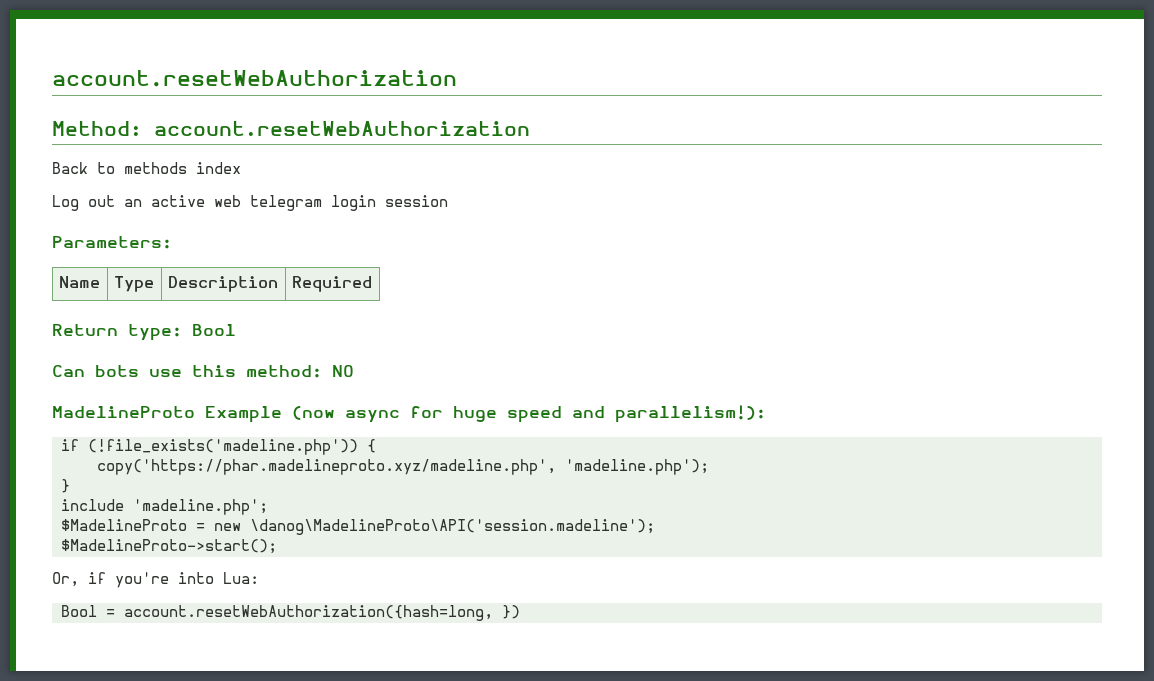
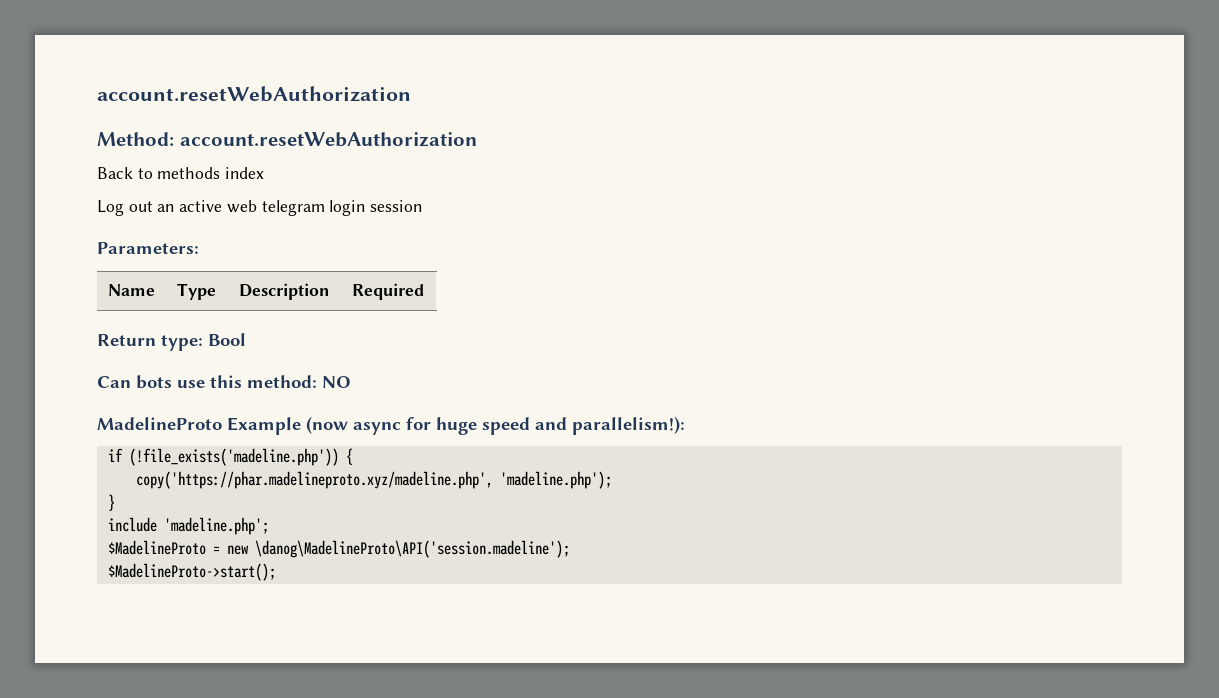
- Or, if you're into Lua:
- Bool = account.resetWebAuthorization({hash=long, })

